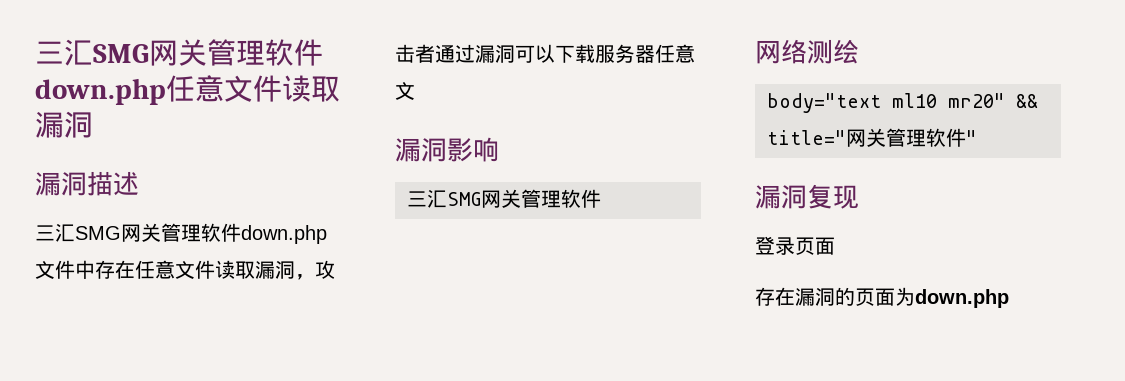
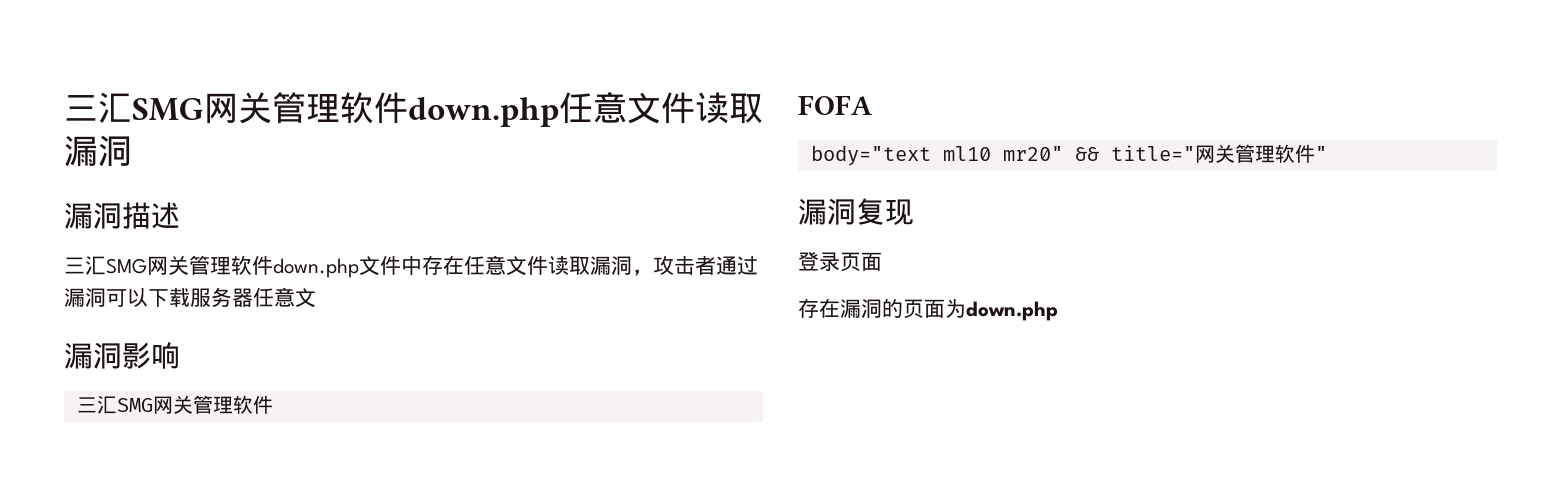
- 网络测绘
+ FOFA

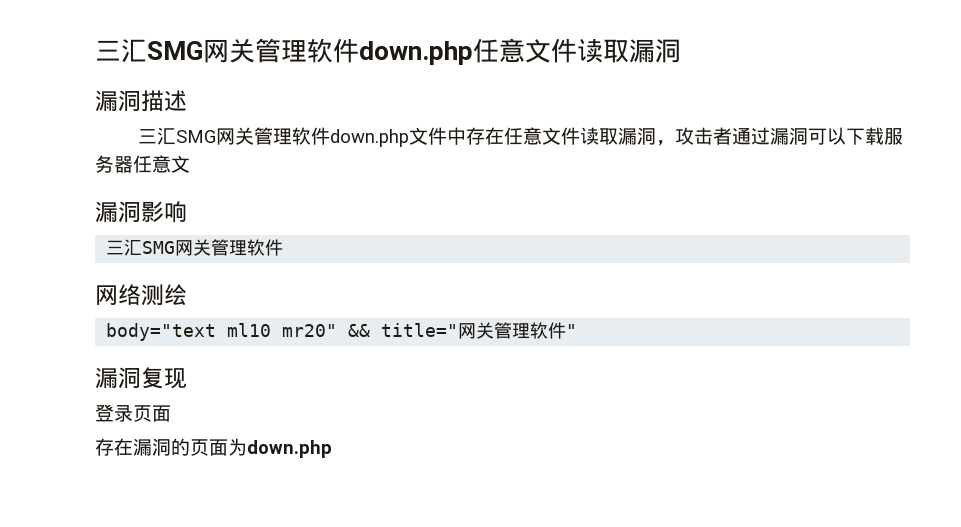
- FOFA
+ 网络测绘

